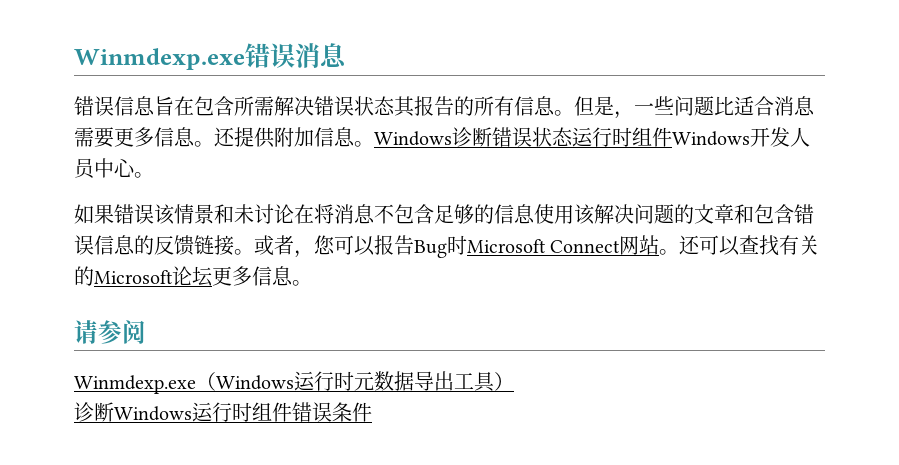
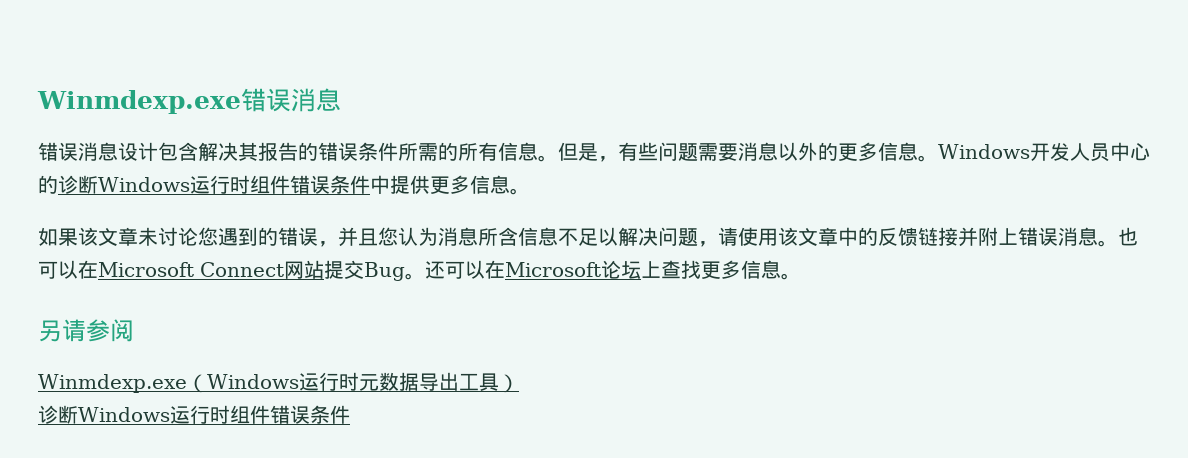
- 错误信息旨在包含所需解决错误状态其报告的所有信息。但是，一些问题比适合消息需要更多信息。还提供附加信息。Windows诊断错误状态运行时组件Windows开发人员中心。
- 如果错误该情景和未讨论在将消息不包含足够的信息使用该解决问题的文章和包含错误信息的反馈链接。或者，您可以报告Bug时Microsoft Connect网站。还可以查找有关的Microsoft论坛更多信息。
- 请参阅
+ 错误消息设计包含解决其报告的错误条件所需的所有信息。但是，有些问题需要消息以外的更多信息。Windows开发人员中心的诊断Windows运行时组件错误条件中提供更多信息。
+ 如果该文章未讨论您遇到的错误，并且您认为消息所含信息不足以解决问题，请使用该文章中的反馈链接并附上错误消息。也可以在Microsoft Connect网站提交Bug。还可以在Microsoft论坛上查找更多信息。
+ 另请参阅

